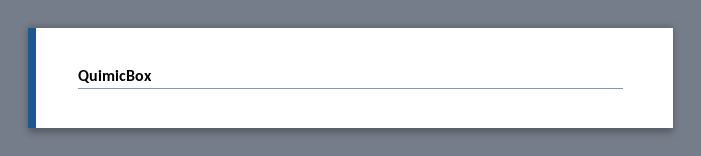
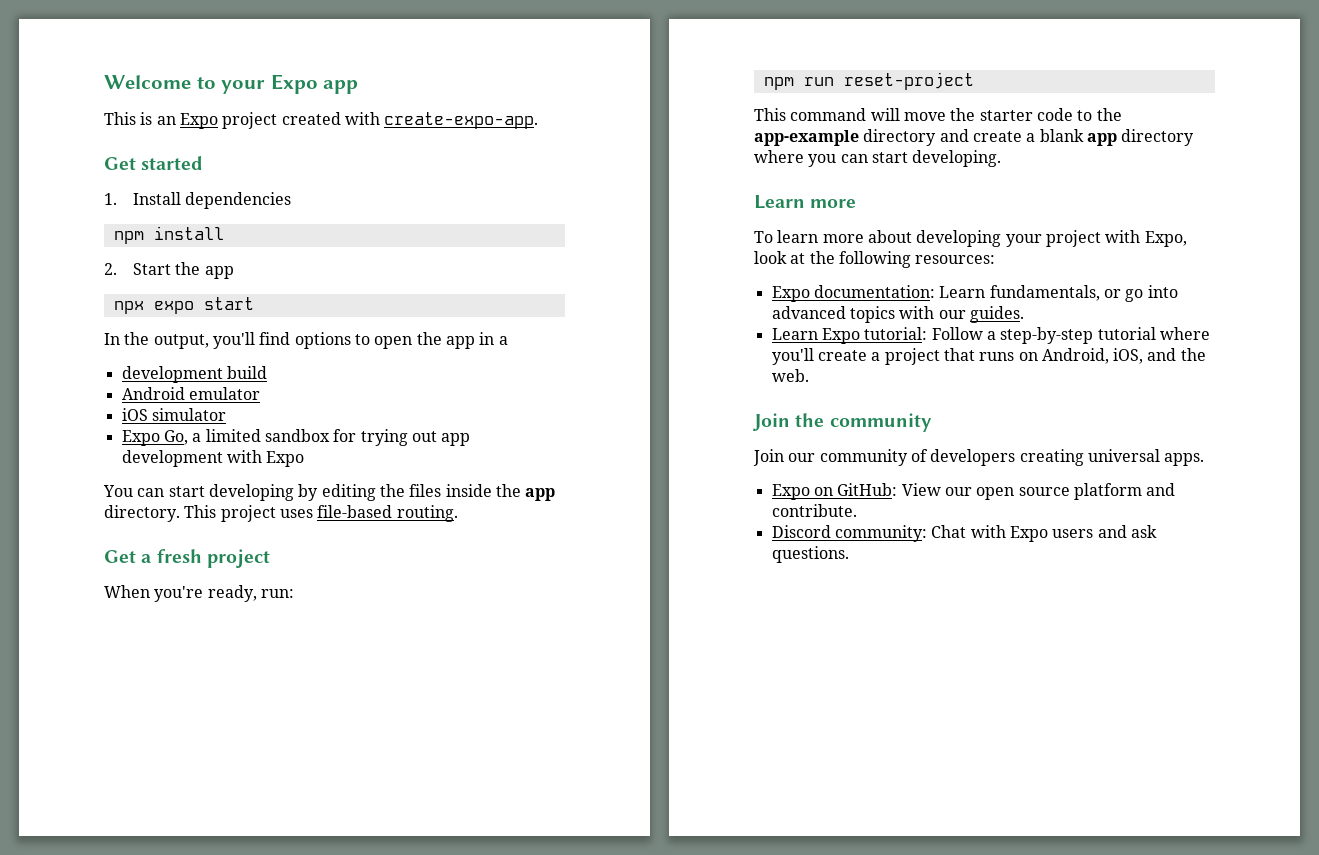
- QuimicBox
+ Welcome to your Expo app
+ This is an Expo project created with create-expo-app.
+ Get started
+ 1. Install dependencies
+ npm install
+ 2. Start the app
+ npx expo start
+ In the output, you'll find options to open the app in a
+ development build
+ Android emulator
+ iOS simulator
+ Expo Go, a limited sandbox for trying out app development with Expo
+ You can start developing by editing the files inside the app directory. This project uses file-based routing.
+ Get a fresh project
+ When you're ready, run:
+ npm run reset-project
+ This command will move the starter code to the app-example directory and create a blank app directory where you can start developing.
+ Learn more
+ To learn more about developing your project with Expo, look at the following resources:
+ Expo documentation: Learn fundamentals, or go into advanced topics with our guides.
+ Learn Expo tutorial: Follow a step-by-step tutorial where you'll create a project that runs on Android, iOS, and the web.
+ Join the community
+ Join our community of developers creating universal apps.
+ Expo on GitHub: View our open source platform and contribute.
+ Discord community: Chat with Expo users and ask questions.

